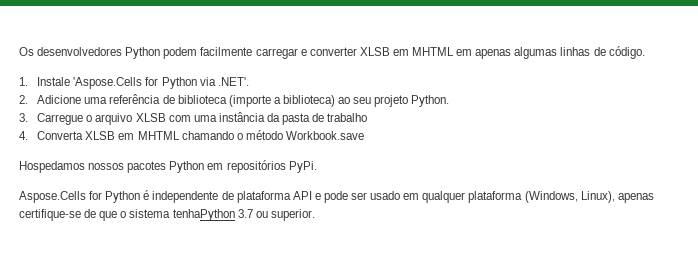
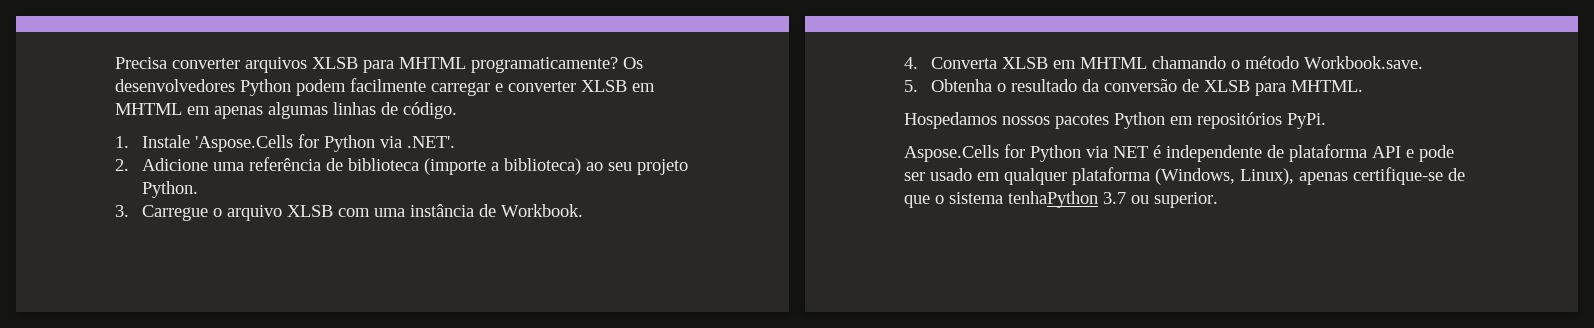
+ Precisa converter arquivos XLSB para MHTML programaticamente?
- 3. Carregue o arquivo XLSB com uma instância da pasta de trabalho
+ 3. Carregue o arquivo XLSB com uma instância de Workbook.
- 4. Converta XLSB em MHTML chamando o método Workbook.save
+ 4. Converta XLSB em MHTML chamando o método Workbook.save.
+ 5. Obtenha o resultado da conversão de XLSB para MHTML.
- Aspose.Cells for Python é independente de plataforma API e pode ser usado em qualquer plataforma (Windows, Linux), apenas certifique-se de que o sistema tenhaPython 3.7 ou superior.
+ Aspose.Cells for Python via NET é independente de plataforma API e pode ser usado em qualquer plataforma (Windows, Linux), apenas certifique-se de que o sistema tenhaPython 3.7 ou superior.

